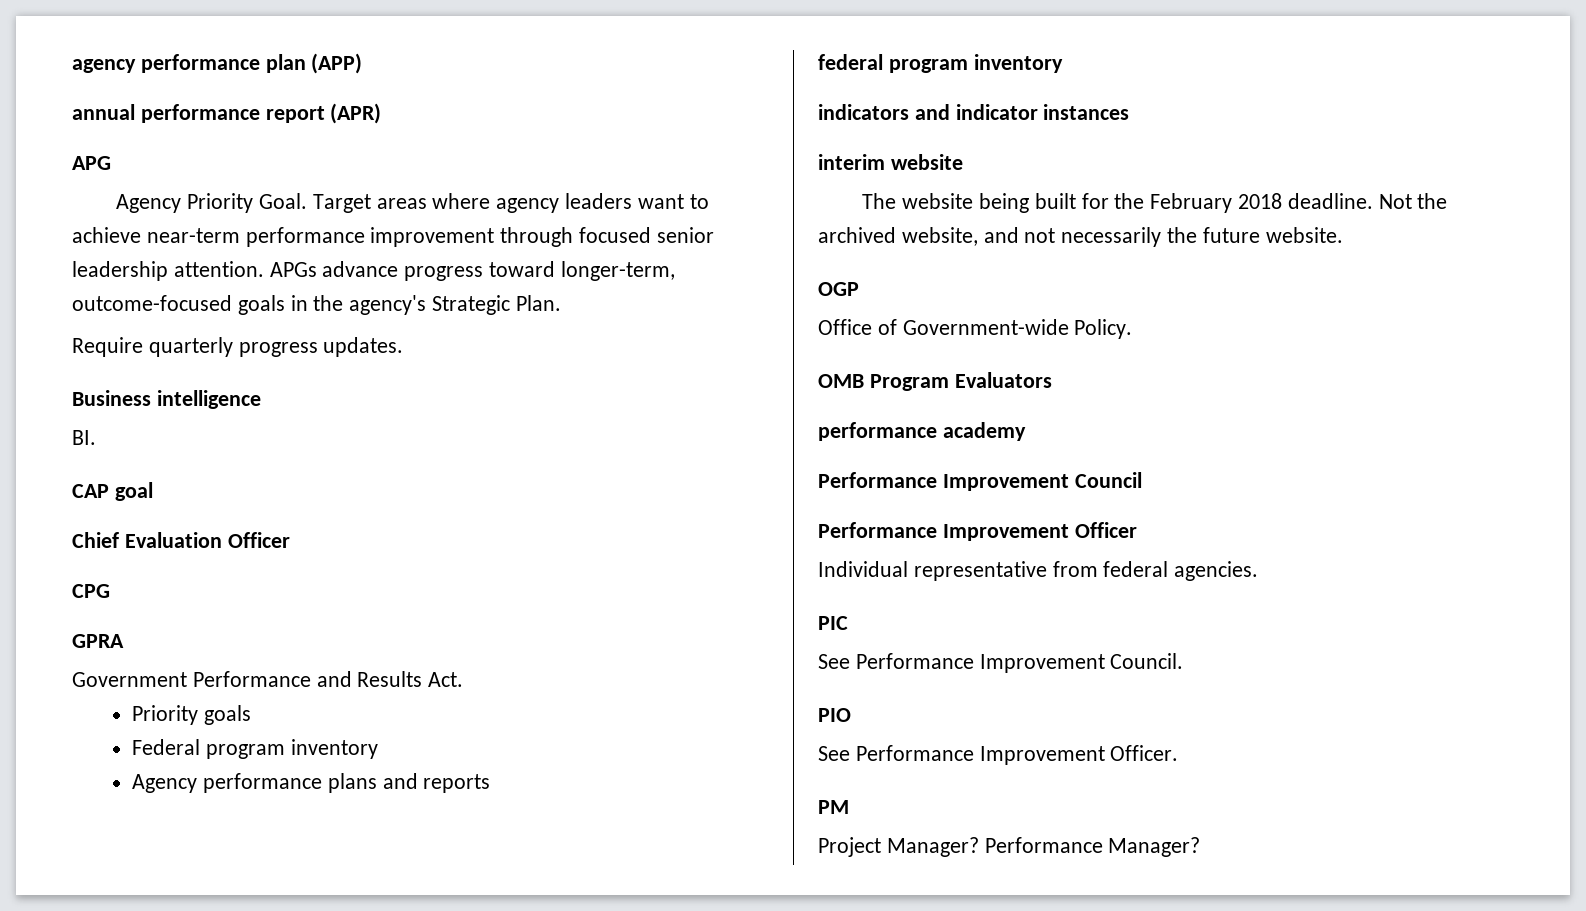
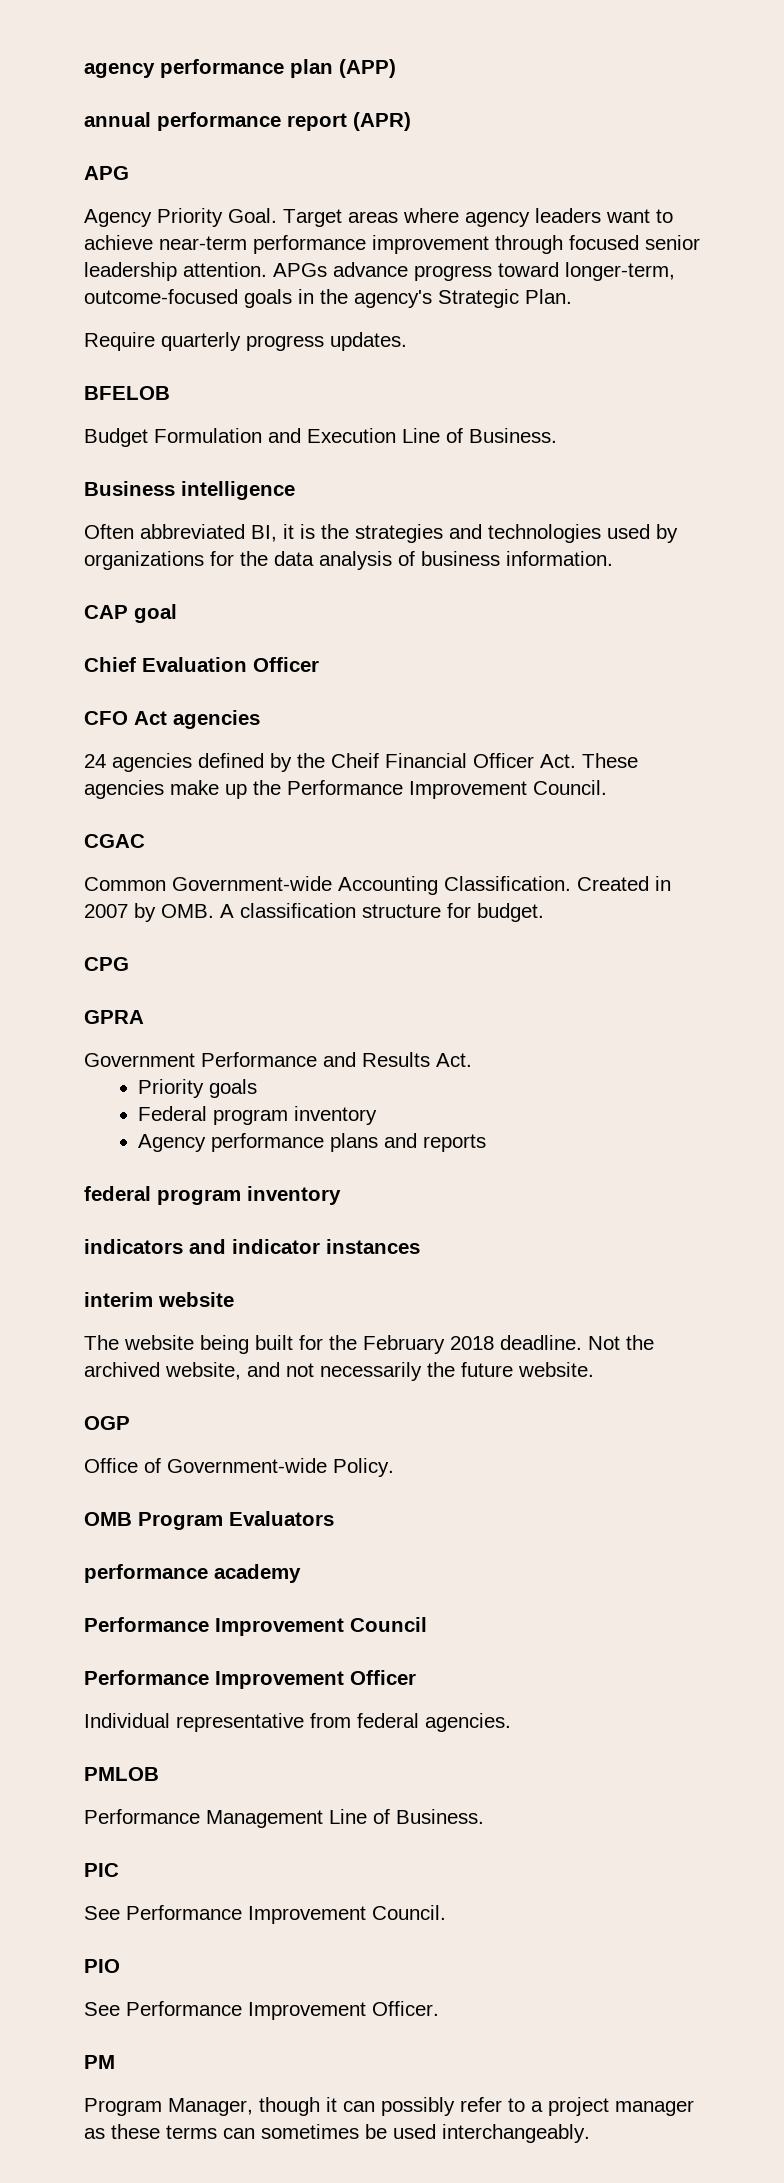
+ BFELOB
+ Budget Formulation and Execution Line of Business.
  Business intelligence
- BI.
+ Often abbreviated BI, it is the strategies and technologies used by organizations for the data analysis of business information.
+ CFO Act agencies
+ 24 agencies defined by the Cheif Financial Officer Act. These agencies make up the Performance Improvement Council.
+ CGAC
+ Common Government-wide Accounting Classification. Created in 2007 by OMB. A classification structure for budget.
+ PMLOB
+ Performance Management Line of Business.
- Project Manager? Performance Manager?
+ Program Manager, though it can possibly refer to a project manager as these terms can sometimes be used interchangeably.

